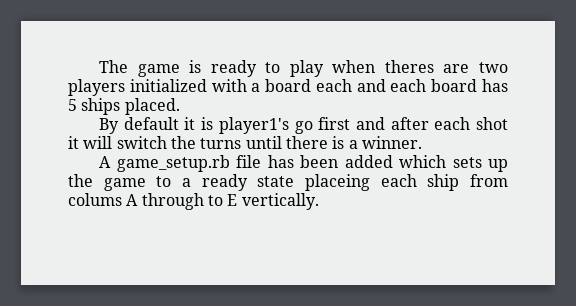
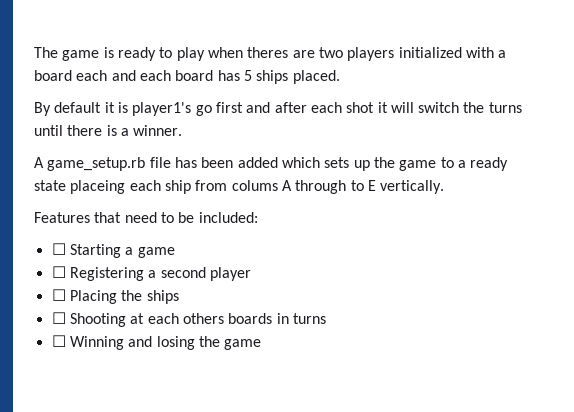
+ Features that need to be included:
+ ☐ Starting a game
+ ☐ Registering a second player
+ ☐ Placing the ships
+ ☐ Shooting at each others boards in turns
+ ☐ Winning and losing the game

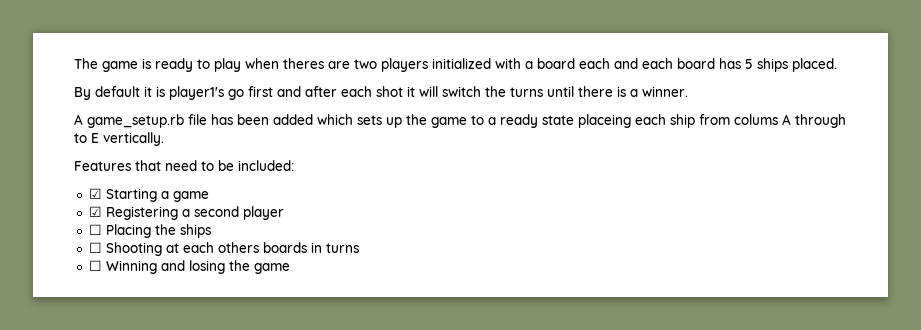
- ☐ Starting a game
+ ☑ Starting a game
- ☐ Registering a second player
+ ☑ Registering a second player

